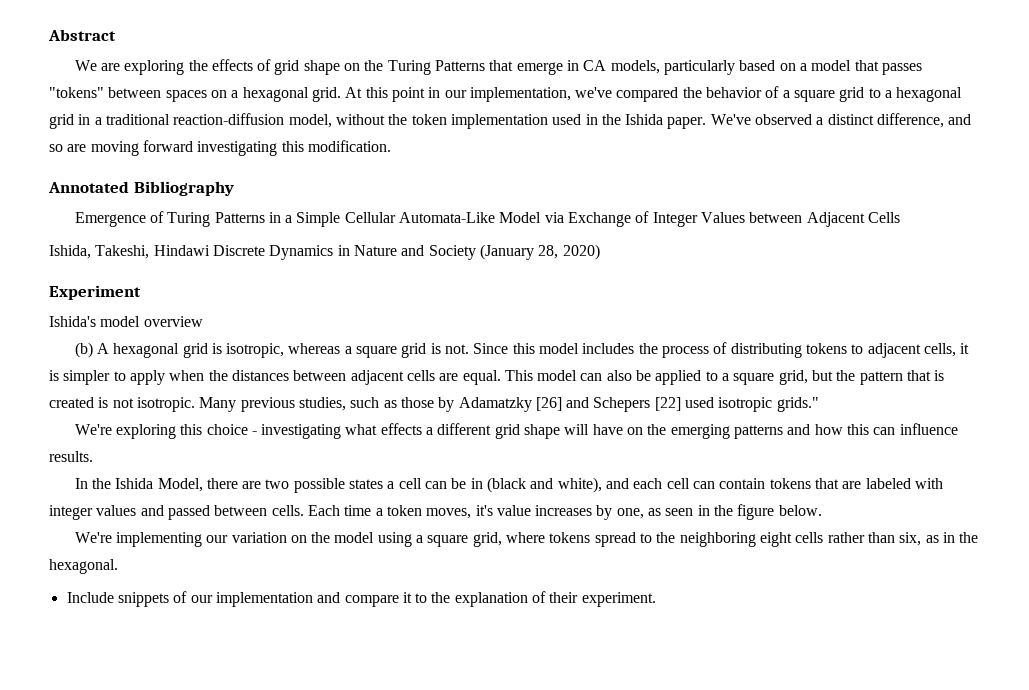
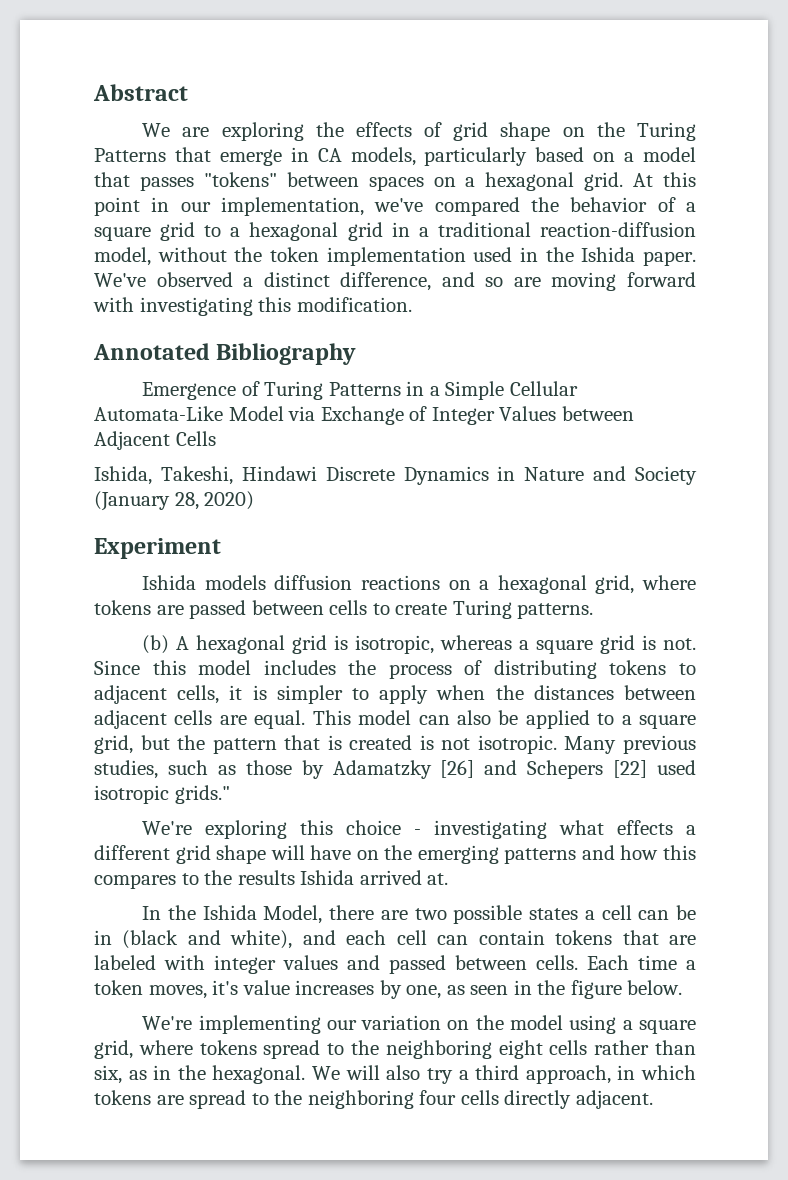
- We've observed a distinct difference, and so are moving forward investigating this modification.
+ We've observed a distinct difference, and so are moving forward with investigating this modification.
- Ishida's model overview
+ Ishida models diffusion reactions on a hexagonal grid, where tokens are passed between cells to create Turing patterns.
- We're exploring this choice - investigating what effects a different grid shape will have on the emerging patterns and how this can influence results.
+ We're exploring this choice - investigating what effects a different grid shape will have on the emerging patterns and how this compares to the results Ishida arrived at.
- We're implementing our variation on the model using a square grid, where tokens spread to the neighboring eight cells rather than six, as in the hexagonal.
- Include snippets of our implementation and compare it to the explanation of their experiment.
+ We're implementing our variation on the model using a square grid, where tokens spread to the neighboring eight cells rather than six, as in the hexagonal. We will also try a third approach, in which tokens are spread to the neighboring four cells directly adjacent.

